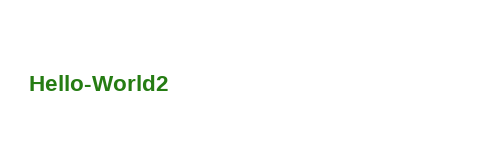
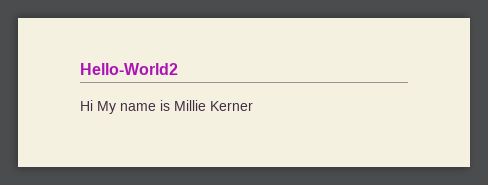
+ Hi My name is Millie Kerner

